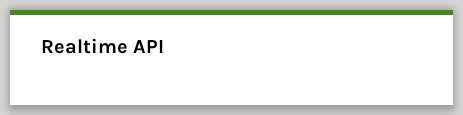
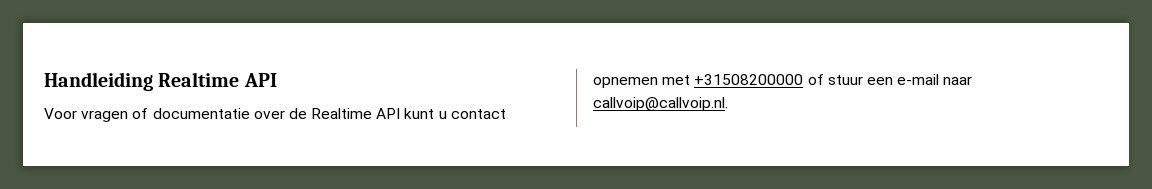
- Realtime API
+ Handleiding Realtime API
+ Voor vragen of documentatie over de Realtime API kunt u contact opnemen met +31508200000 of stuur een e-mail naar callvoip@callvoip.nl.

